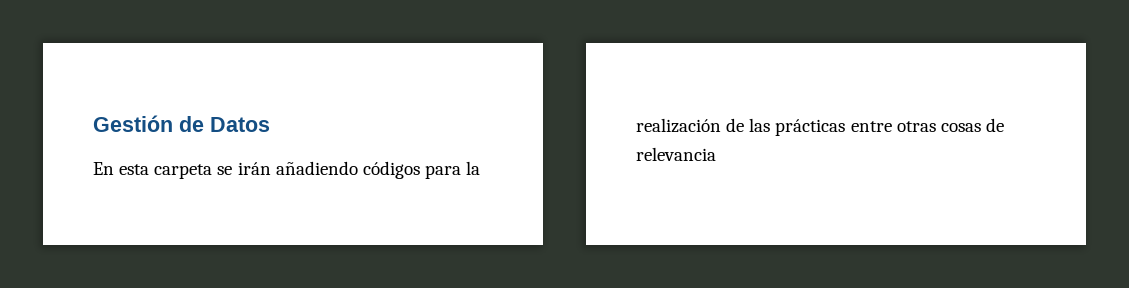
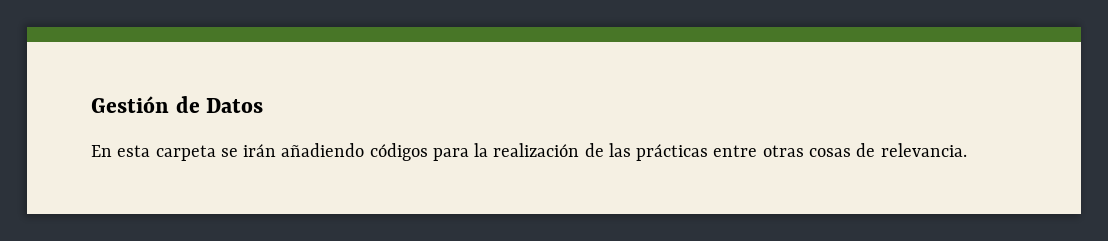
- En esta carpeta se irán añadiendo códigos para la realización de las prácticas entre otras cosas de relevancia
+ En esta carpeta se irán añadiendo códigos para la realización de las prácticas entre otras cosas de relevancia.

